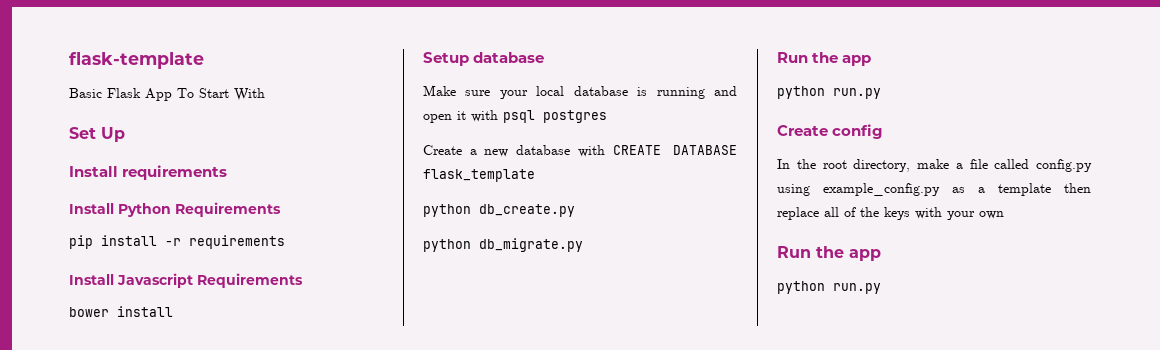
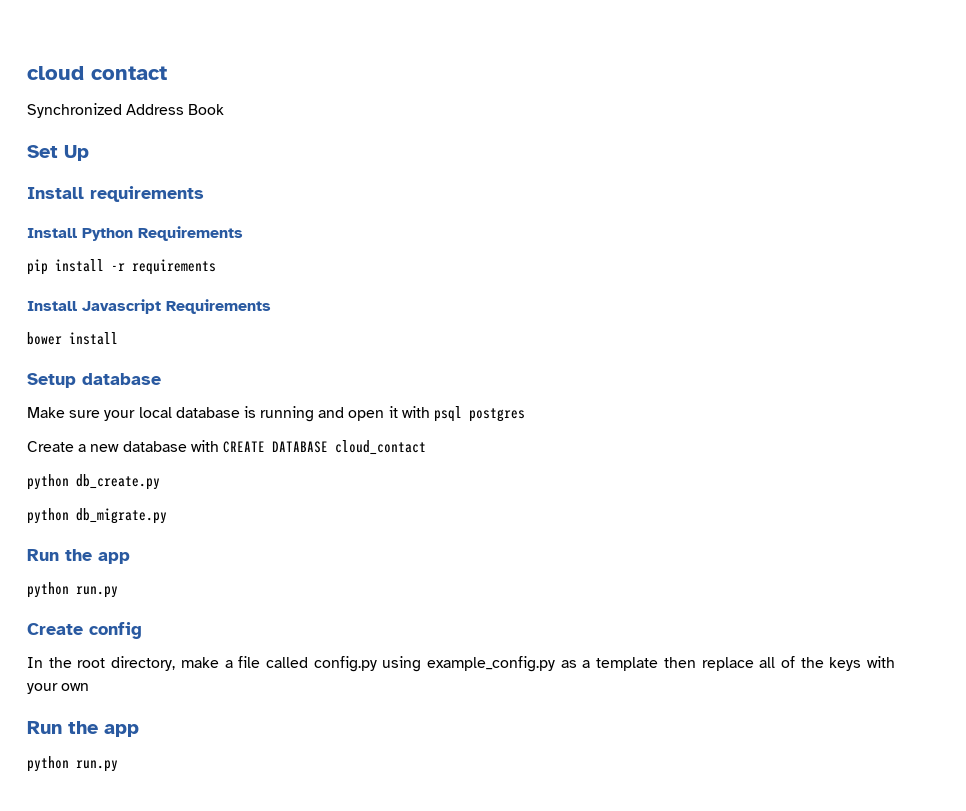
- flask-template
- Basic Flask App To Start With
+ cloud contact
+ Synchronized Address Book
- Create a new database with CREATE DATABASE flask_template
+ Create a new database with CREATE DATABASE cloud_contact

